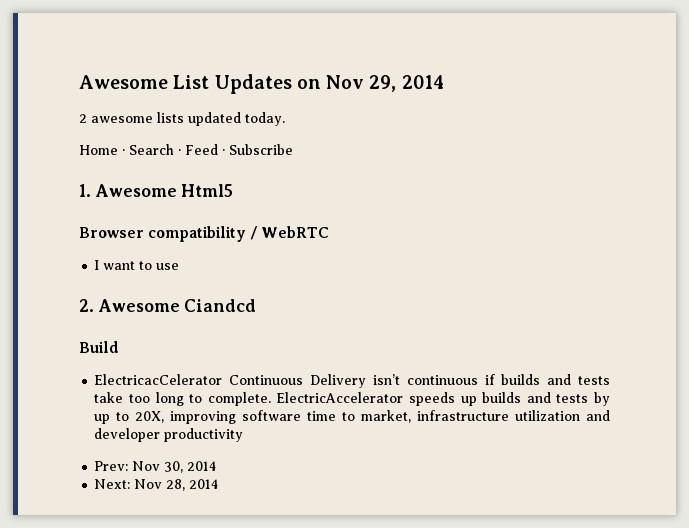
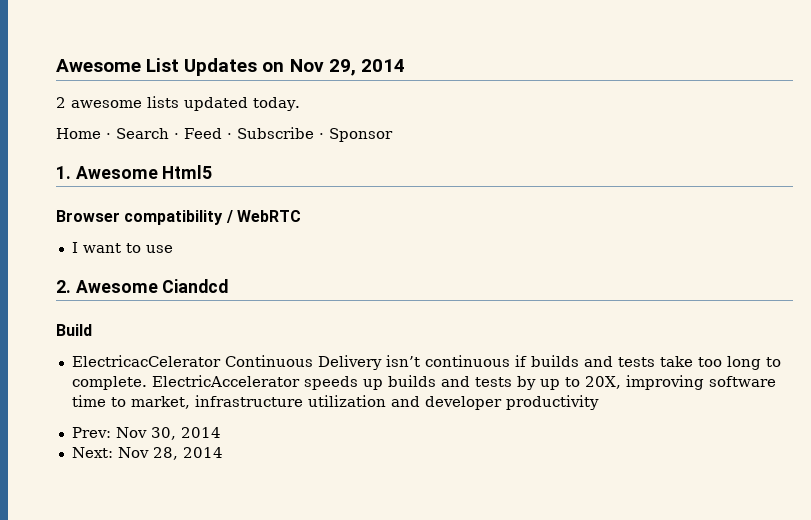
- Home · Search · Feed · Subscribe
+ Home · Search · Feed · Subscribe · Sponsor

